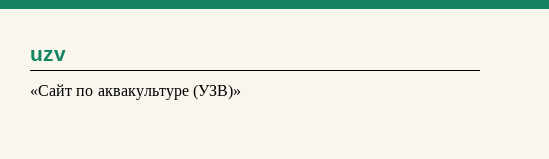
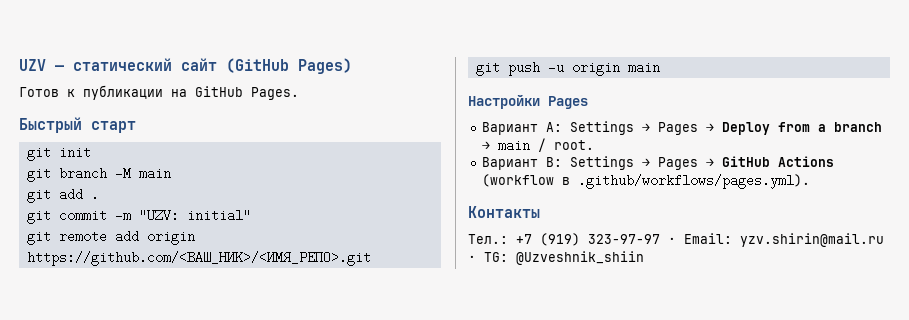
- uzv
- «Сайт по аквакультуре (УЗВ)»
+ UZV — статический сайт (GitHub Pages)
+ Готов к публикации на GitHub Pages.
+ Быстрый старт
+ git init
+ git branch -M main
+ git add .
+ git commit -m "UZV: initial"
+ git remote add origin https://github.com/<ВАШ_НИК>/<ИМЯ_РЕПО>.git
+ git push -u origin main
+ Настройки Pages
+ Вариант A: Settings → Pages → Deploy from a branch → main / root.
+ Вариант B: Settings → Pages → GitHub Actions (workflow в .github/workflows/pages.yml).
+ Контакты
+ Тел.: +7 (919) 323-97-97 · Email: yzv.shirin@mail.ru · TG: @Uzveshnik_shiin

